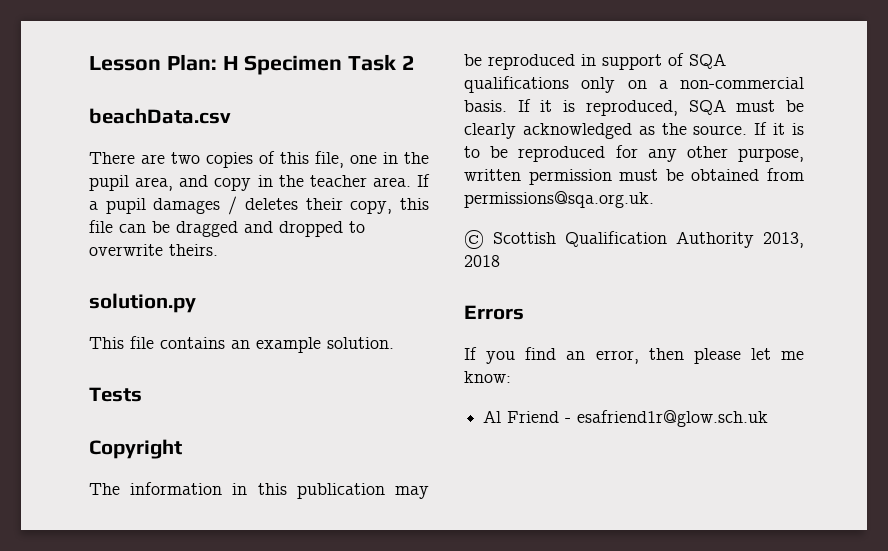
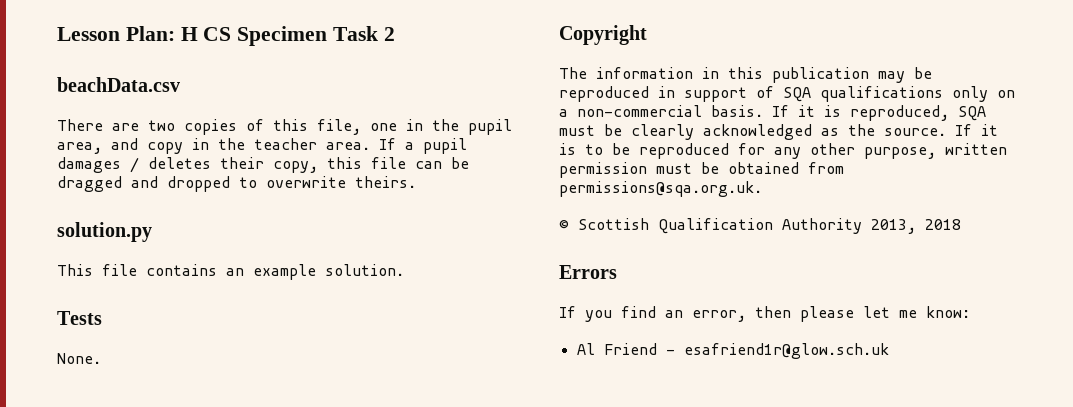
- Lesson Plan: H Specimen Task 2
+ Lesson Plan: H CS Specimen Task 2
+ None.

